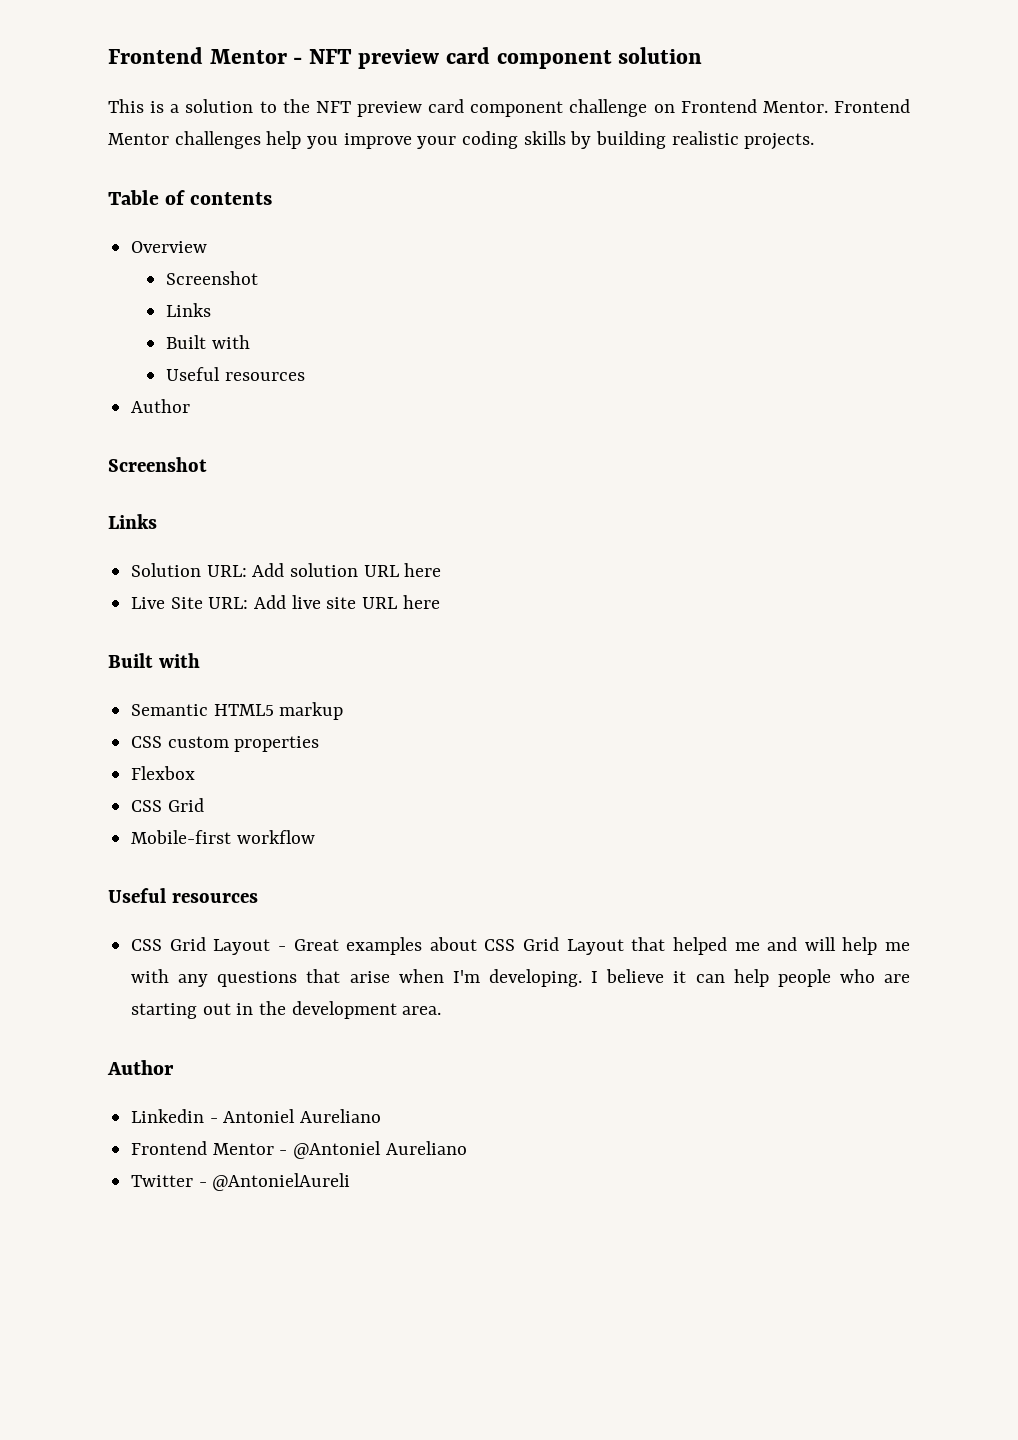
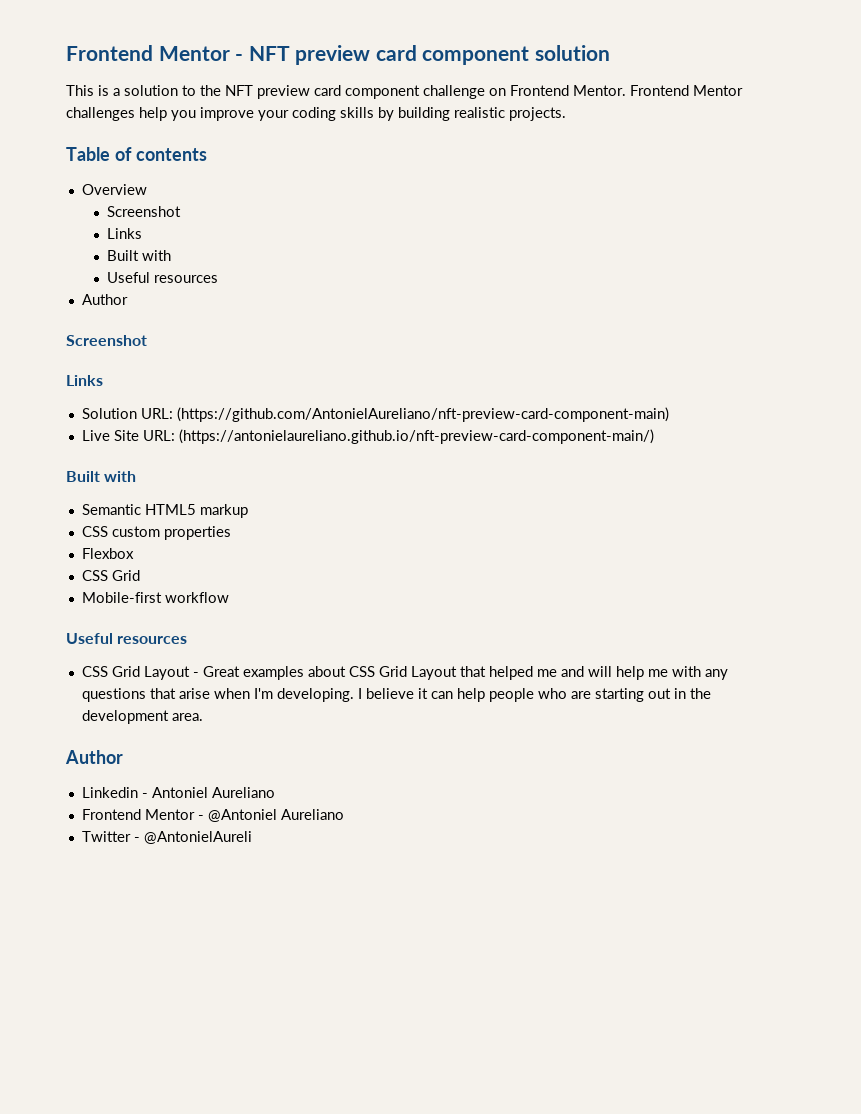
- Solution URL: Add solution URL here
+ Solution URL: (https://github.com/AntonielAureliano/nft-preview-card-component-main)
- Live Site URL: Add live site URL here
+ Live Site URL: (https://antonielaureliano.github.io/nft-preview-card-component-main/)

